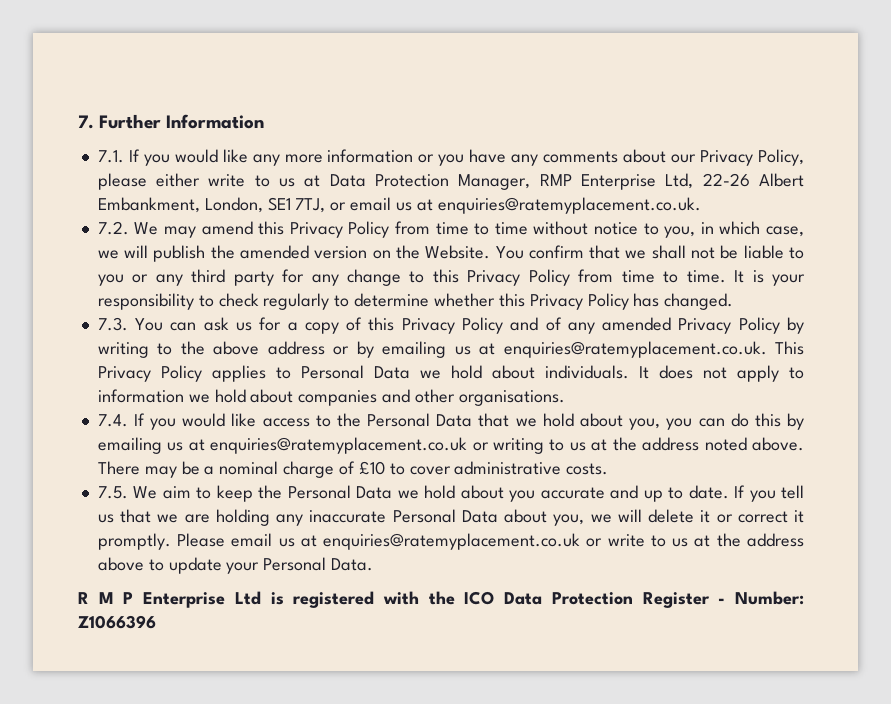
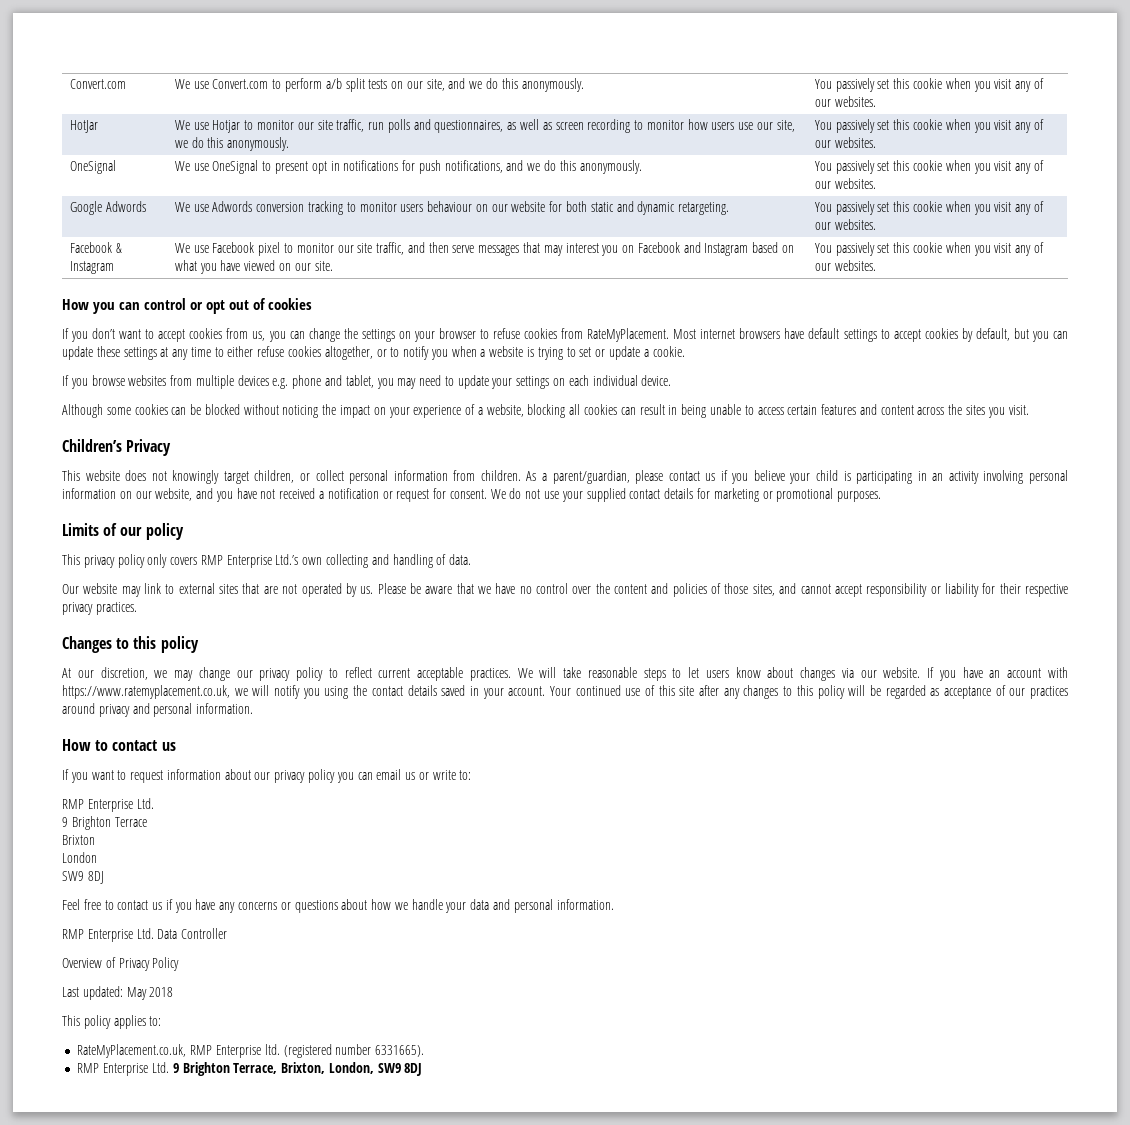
- 7. Further Information
- 7.1. If you would like any more information or you have any comments about our Privacy Policy, please either write to us at Data Protection Manager, RMP Enterprise Ltd, 22-26 Albert Embankment, London, SE1 7TJ, or email us at enquiries@ratemyplacement.co.uk.
- 7.2. We may amend this Privacy Policy from time to time without notice to you, in which case, we will publish the amended version on the Website. You confirm that we shall not be liable to you or any third party for any change to this Privacy Policy from time to time. It is your responsibility to check regularly to determine whether this Privacy Policy has changed.
- 7.3. You can ask us for a copy of this Privacy Policy and of any amended Privacy Policy by writing to the above address or by emailing us at enquiries@ratemyplacement.co.uk. This Privacy Policy applies to Personal Data we hold about individuals. It does not apply to information we hold about companies and other organisations.
- 7.4. If you would like access to the Personal Data that we hold about you, you can do this by emailing us at enquiries@ratemyplacement.co.uk or writing to us at the address noted above. There may be a nominal charge of £10 to cover administrative costs.
- 7.5. We aim to keep the Personal Data we hold about you accurate and up to date. If you tell us that we are holding any inaccurate Personal Data about you, we will delete it or correct it promptly. Please email us at enquiries@ratemyplacement.co.uk or write to us at the address above to update your Personal Data.
- R M P Enterprise Ltd is registered with the ICO Data Protection Register - Number: Z1066396
+ Convert.com | We use Convert.com to perform a/b split tests on our site, and we do this anonymously. | You passively set this cookie when you visit any of our websites.
+ HotJar | We use Hotjar to monitor our site traffic, run polls and questionnaires, as well as screen recording to monitor how users use our site, we do this anonymously. | You passively set this cookie when you visit any of our websites.
+ OneSignal | We use OneSignal to present opt in notifications for push notifications, and we do this anonymously. | You passively set this cookie when you visit any of our websites.
+ Google Adwords | We use Adwords conversion tracking to monitor users behaviour on our website for both static and dynamic retargeting. | You passively set this cookie when you visit any of our websites.
+ Facebook & Instagram | We use Facebook pixel to monitor our site traffic, and then serve messages that may interest you on Facebook and Instagram based on what you have viewed on our site. | You passively set this cookie when you visit any of our websites.
+ How you can control or opt out of cookies
+ If you don’t want to accept cookies from us, you can change the settings on your browser to refuse cookies from RateMyPlacement. Most internet browsers have default settings to accept cookies by default, but you can update these settings at any time to either refuse cookies altogether, or to notify you when a website is trying to set or update a cookie.
+ If you browse websites from multiple devices e.g. phone and tablet, you may need to update your settings on each individual device.
+ Although some cookies can be blocked without noticing the impact on your experience of a website, blocking all cookies can result in being unable to access certain features and content across the sites you visit.
+ Children’s Privacy
+ This website does not knowingly target children, or collect personal information from children. As a parent/guardian, please contact us if you believe your child is participating in an activity involving personal information on our website, and you have not received a notification or request for consent. We do not use your supplied contact details for marketing or promotional purposes.
+ Limits of our policy
+ This privacy policy only covers RMP Enterprise Ltd.’s own collecting and handling of data.
+ Our website may link to external sites that are not operated by us. Please be aware that we have no control over the content and policies of those sites, and cannot accept responsibility or liability for their respective privacy practices.
+ Changes to this policy
+ At our discretion, we may change our privacy policy to reflect current acceptable practices. We will take reasonable steps to let users know about changes via our website. If you have an account with https://www.ratemyplacement.co.uk, we will notify you using the contact details saved in your account. Your continued use of this site after any changes to this policy will be regarded as acceptance of our practices around privacy and personal information.
+ How to contact us
+ If you want to request information about our privacy policy you can email us or write to:
+ RMP Enterprise Ltd.
+ 9 Brighton Terrace
+ Brixton
+ London
+ SW9 8DJ
+ Feel free to contact us if you have any concerns or questions about how we handle your data and personal information.
+ RMP Enterprise Ltd. Data Controller
+ Overview of Privacy Policy
+ Last updated: May 2018
+ This policy applies to:
+ RateMyPlacement.co.uk, RMP Enterprise ltd. (registered number 6331665).
+ RMP Enterprise Ltd. 9 Brighton Terrace, Brixton, London, SW9 8DJ

